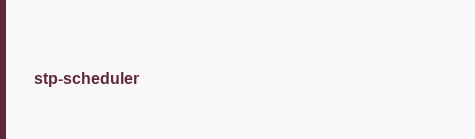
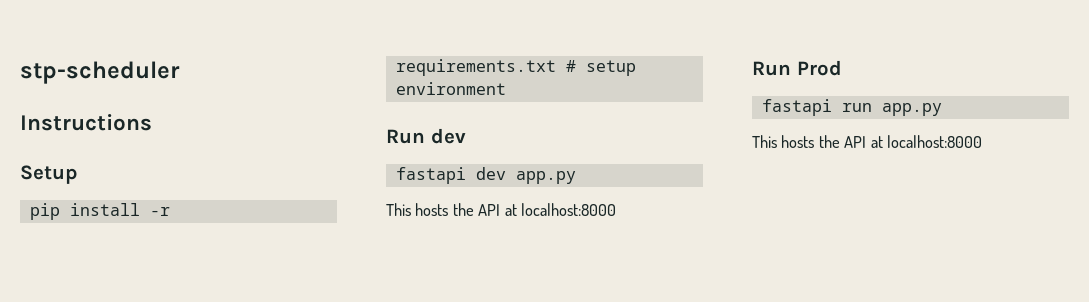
+ Instructions
+ Setup
+ pip install -r requirements.txt # setup environment
+ Run dev
+ fastapi dev app.py
+ This hosts the API at localhost:8000
+ Run Prod
+ fastapi run app.py
+ This hosts the API at localhost:8000

